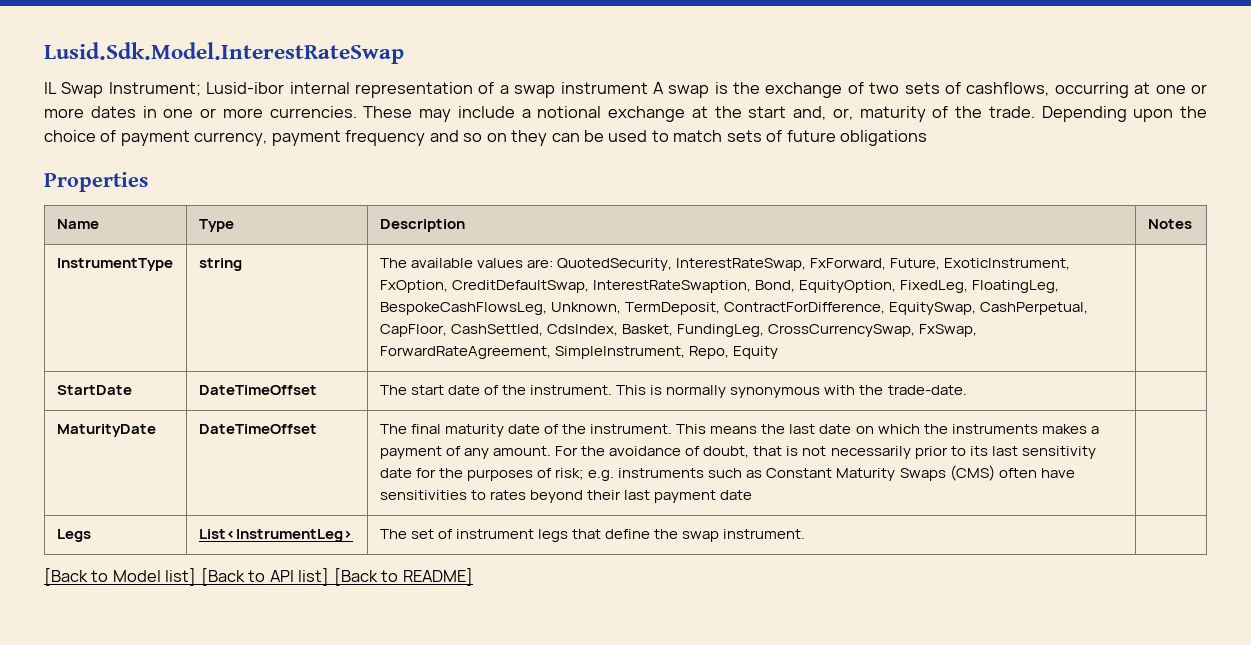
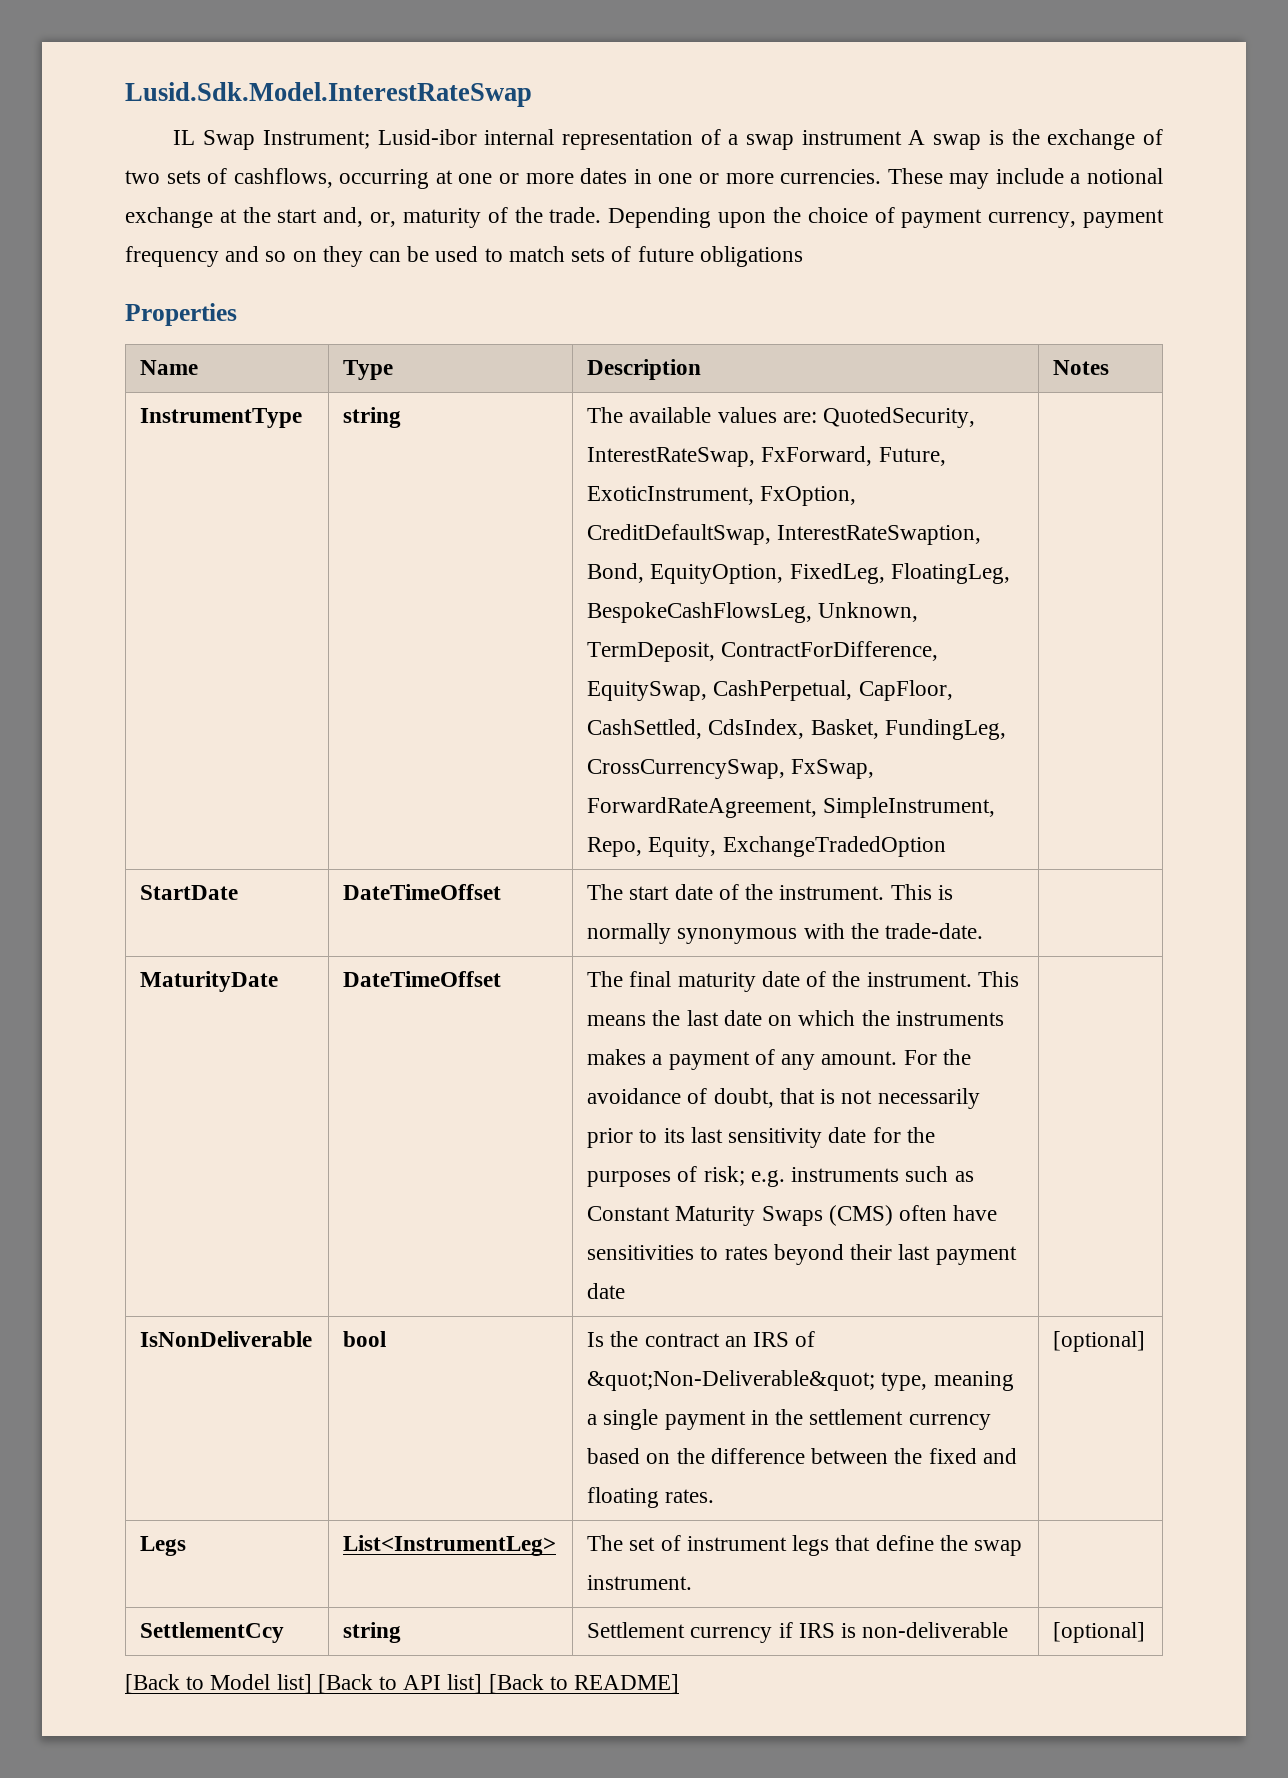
- InstrumentType | string | The available values are: QuotedSecurity, InterestRateSwap, FxForward, Future, ExoticInstrument, FxOption, CreditDefaultSwap, InterestRateSwaption, Bond, EquityOption, FixedLeg, FloatingLeg, BespokeCashFlowsLeg, Unknown, TermDeposit, ContractForDifference, EquitySwap, CashPerpetual, CapFloor, CashSettled, CdsIndex, Basket, FundingLeg, CrossCurrencySwap, FxSwap, ForwardRateAgreement, SimpleInstrument, Repo, Equity |
+ InstrumentType | string | The available values are: QuotedSecurity, InterestRateSwap, FxForward, Future, ExoticInstrument, FxOption, CreditDefaultSwap, InterestRateSwaption, Bond, EquityOption, FixedLeg, FloatingLeg, BespokeCashFlowsLeg, Unknown, TermDeposit, ContractForDifference, EquitySwap, CashPerpetual, CapFloor, CashSettled, CdsIndex, Basket, FundingLeg, CrossCurrencySwap, FxSwap, ForwardRateAgreement, SimpleInstrument, Repo, Equity, ExchangeTradedOption |
+ IsNonDeliverable | bool | Is the contract an IRS of &quot;Non-Deliverable&quot; type, meaning a single payment in the settlement currency based on the difference between the fixed and floating rates. | [optional]
+ SettlementCcy | string | Settlement currency if IRS is non-deliverable | [optional]

